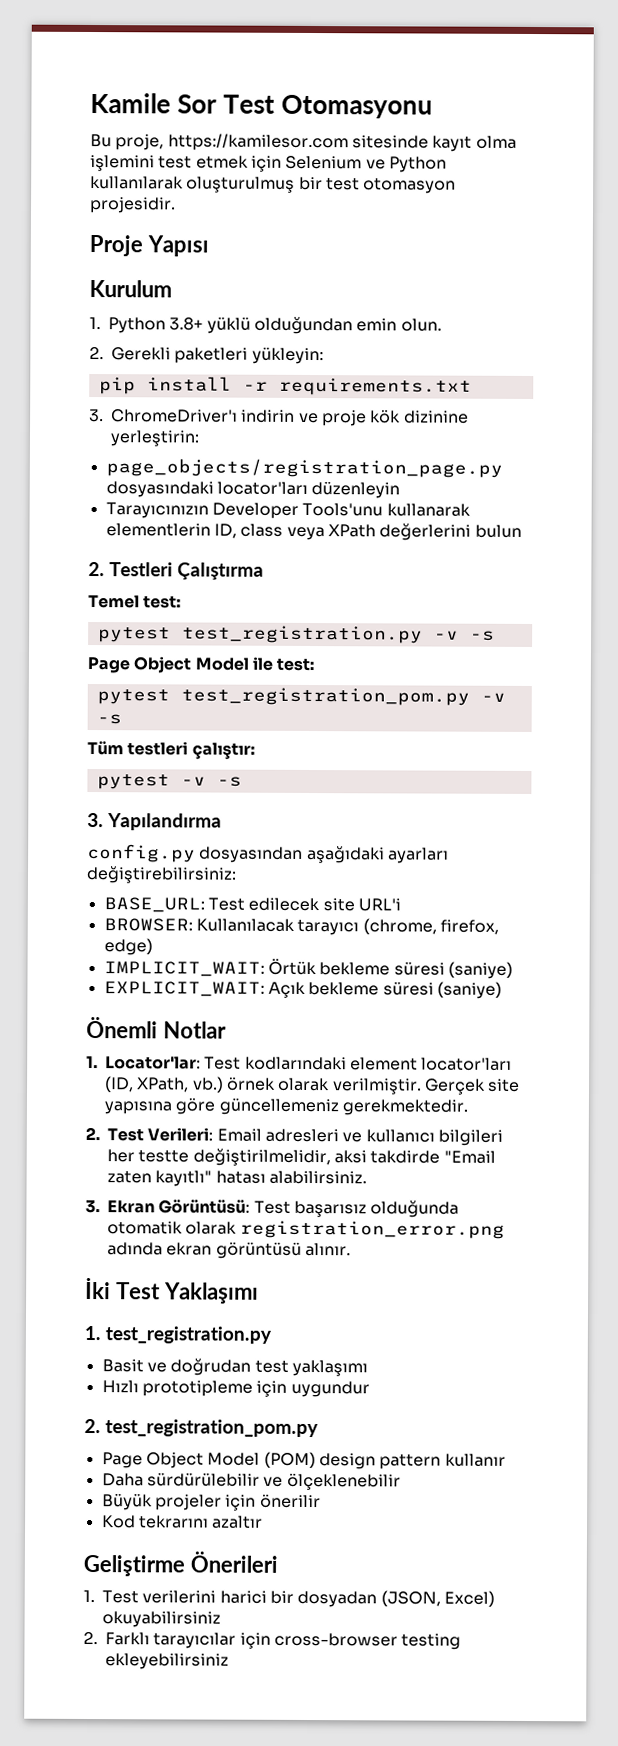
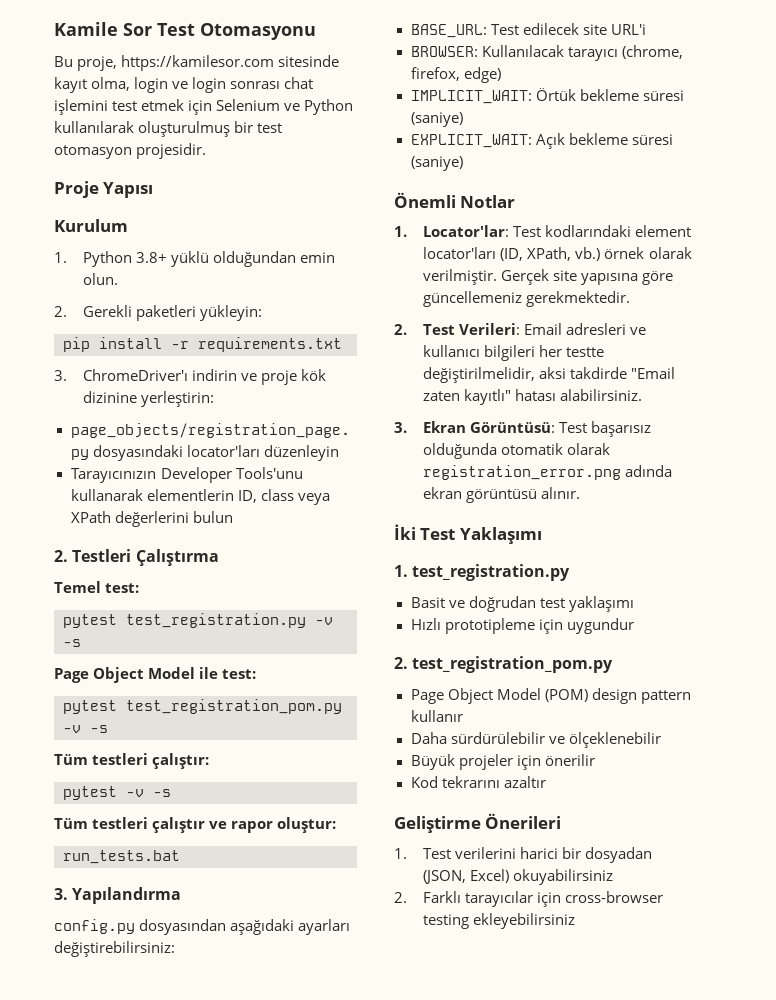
- Bu proje, https://kamilesor.com sitesinde kayıt olma işlemini test etmek için Selenium ve Python kullanılarak oluşturulmuş bir test otomasyon projesidir.
+ Bu proje, https://kamilesor.com sitesinde kayıt olma, login ve login sonrası chat işlemini test etmek için Selenium ve Python kullanılarak oluşturulmuş bir test otomasyon projesidir.
+ Tüm testleri çalıştır ve rapor oluştur:
+ run_tests.bat

